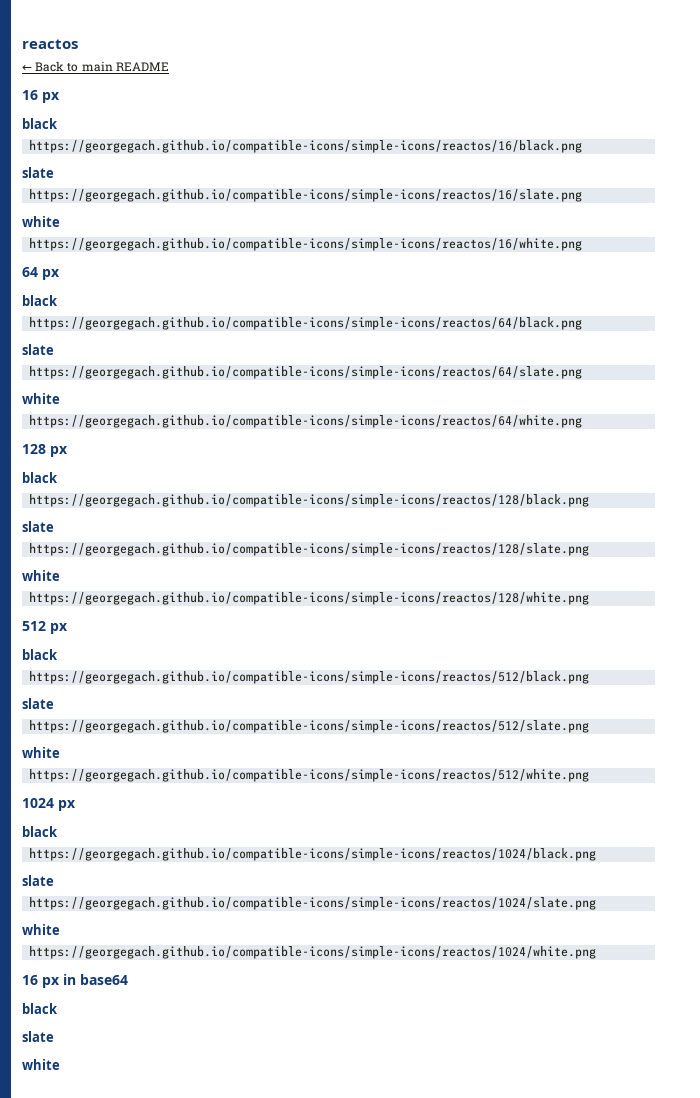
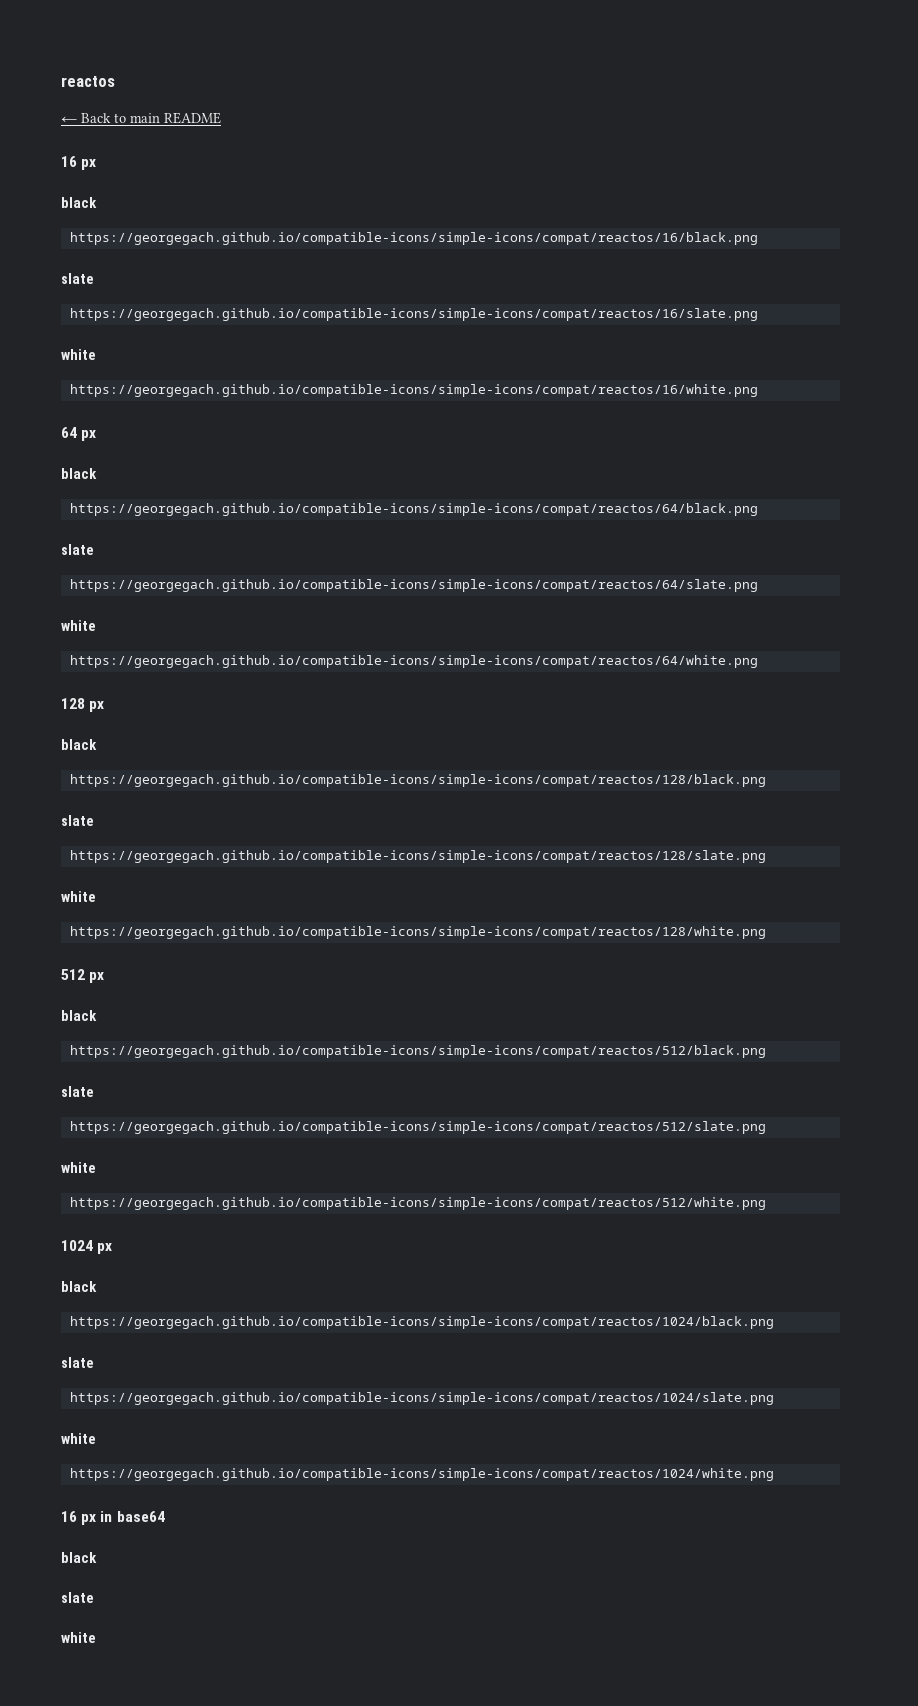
- https://georgegach.github.io/compatible-icons/simple-icons/reactos/16/black.png
+ https://georgegach.github.io/compatible-icons/simple-icons/compat/reactos/16/black.png
  slate
- https://georgegach.github.io/compatible-icons/simple-icons/reactos/16/slate.png
+ https://georgegach.github.io/compatible-icons/simple-icons/compat/reactos/16/slate.png
  white
- https://georgegach.github.io/compatible-icons/simple-icons/reactos/16/white.png
+ https://georgegach.github.io/compatible-icons/simple-icons/compat/reactos/16/white.png
- https://georgegach.github.io/compatible-icons/simple-icons/reactos/64/black.png
+ https://georgegach.github.io/compatible-icons/simple-icons/compat/reactos/64/black.png
  slate
- https://georgegach.github.io/compatible-icons/simple-icons/reactos/64/slate.png
+ https://georgegach.github.io/compatible-icons/simple-icons/compat/reactos/64/slate.png
  white
- https://georgegach.github.io/compatible-icons/simple-icons/reactos/64/white.png
+ https://georgegach.github.io/compatible-icons/simple-icons/compat/reactos/64/white.png
- https://georgegach.github.io/compatible-icons/simple-icons/reactos/128/black.png
+ https://georgegach.github.io/compatible-icons/simple-icons/compat/reactos/128/black.png
  slate
- https://georgegach.github.io/compatible-icons/simple-icons/reactos/128/slate.png
+ https://georgegach.github.io/compatible-icons/simple-icons/compat/reactos/128/slate.png
  white
- https://georgegach.github.io/compatible-icons/simple-icons/reactos/128/white.png
+ https://georgegach.github.io/compatible-icons/simple-icons/compat/reactos/128/white.png
- https://georgegach.github.io/compatible-icons/simple-icons/reactos/512/black.png
+ https://georgegach.github.io/compatible-icons/simple-icons/compat/reactos/512/black.png
  slate
- https://georgegach.github.io/compatible-icons/simple-icons/reactos/512/slate.png
+ https://georgegach.github.io/compatible-icons/simple-icons/compat/reactos/512/slate.png
  white
- https://georgegach.github.io/compatible-icons/simple-icons/reactos/512/white.png
+ https://georgegach.github.io/compatible-icons/simple-icons/compat/reactos/512/white.png
- https://georgegach.github.io/compatible-icons/simple-icons/reactos/1024/black.png
+ https://georgegach.github.io/compatible-icons/simple-icons/compat/reactos/1024/black.png
  slate
- https://georgegach.github.io/compatible-icons/simple-icons/reactos/1024/slate.png
+ https://georgegach.github.io/compatible-icons/simple-icons/compat/reactos/1024/slate.png
  white
- https://georgegach.github.io/compatible-icons/simple-icons/reactos/1024/white.png
+ https://georgegach.github.io/compatible-icons/simple-icons/compat/reactos/1024/white.png

